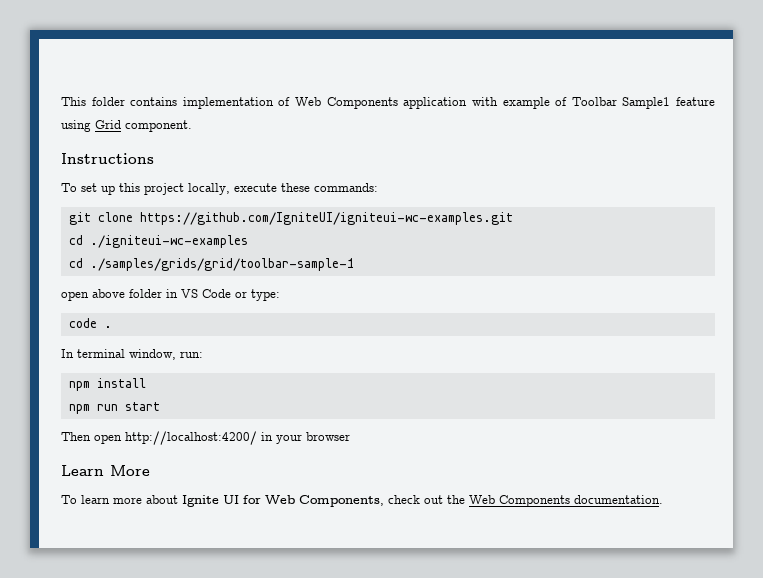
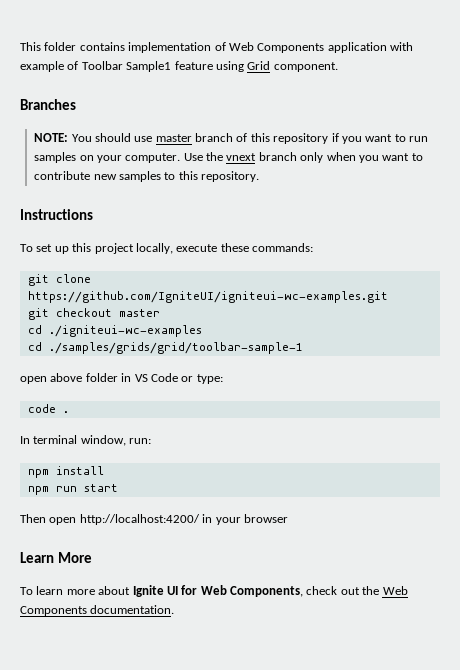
+ Branches
+ NOTE: You should use master branch of this repository if you want to run samples on your computer. Use the vnext branch only when you want to contribute new samples to this repository.
+ git checkout master

